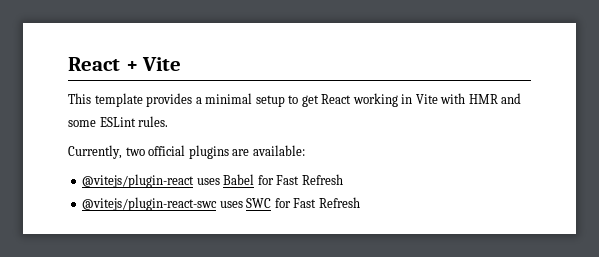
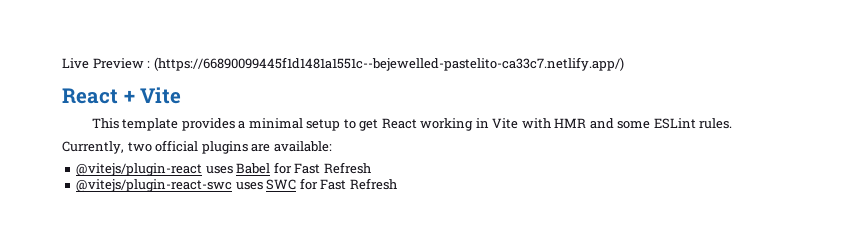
+ Live Preview : (https://66890099445f1d1481a1551c--bejewelled-pastelito-ca33c7.netlify.app/)

